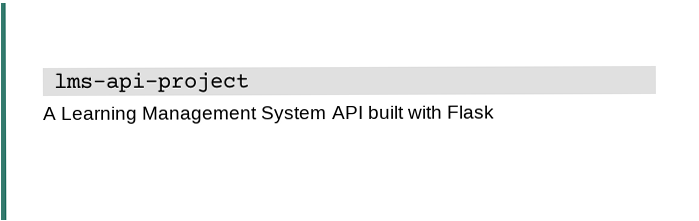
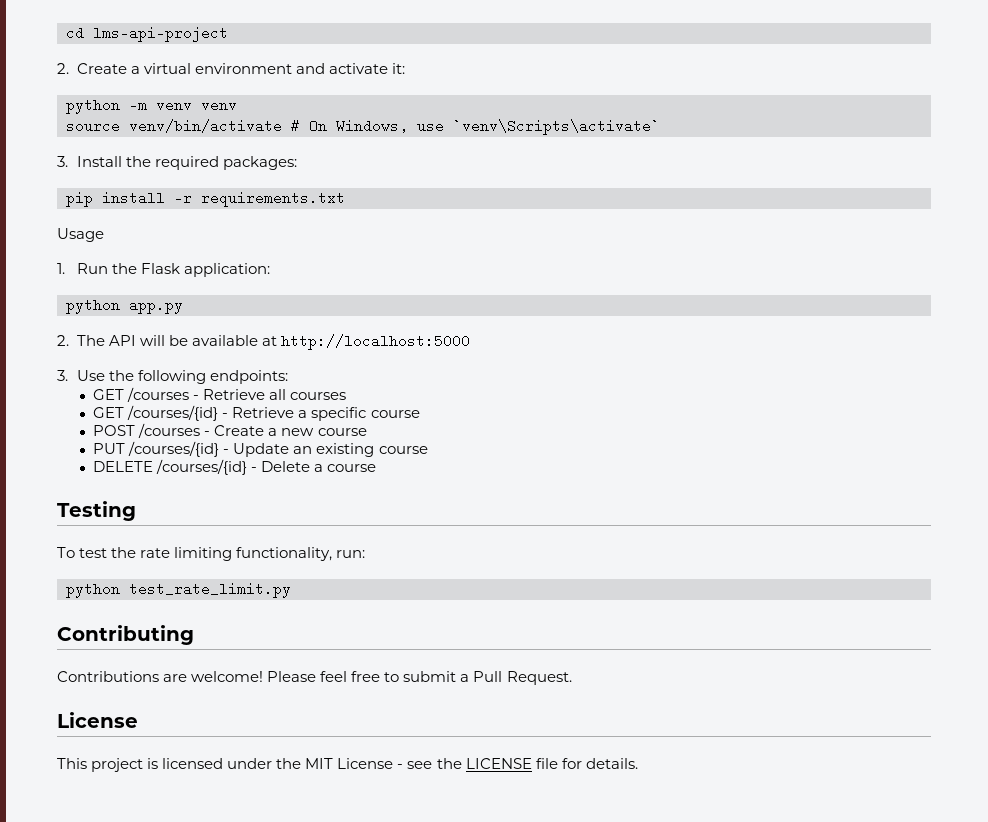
- lms-api-project
+ cd lms-api-project
- A Learning Management System API built with Flask
+ 2. Create a virtual environment and activate it:
+ python -m venv venv
+ source venv/bin/activate # On Windows, use `venv\Scripts\activate`
+ 3. Install the required packages:
+ pip install -r requirements.txt
+ Usage
+ 1. Run the Flask application:
+ python app.py
+ 2. The API will be available at http://localhost:5000
+ 3. Use the following endpoints:
+ GET /courses - Retrieve all courses
+ GET /courses/{id} - Retrieve a specific course
+ POST /courses - Create a new course
+ PUT /courses/{id} - Update an existing course
+ DELETE /courses/{id} - Delete a course
+ Testing
+ To test the rate limiting functionality, run:
+ python test_rate_limit.py
+ Contributing
+ Contributions are welcome! Please feel free to submit a Pull Request.
+ License
+ This project is licensed under the MIT License - see the LICENSE file for details.

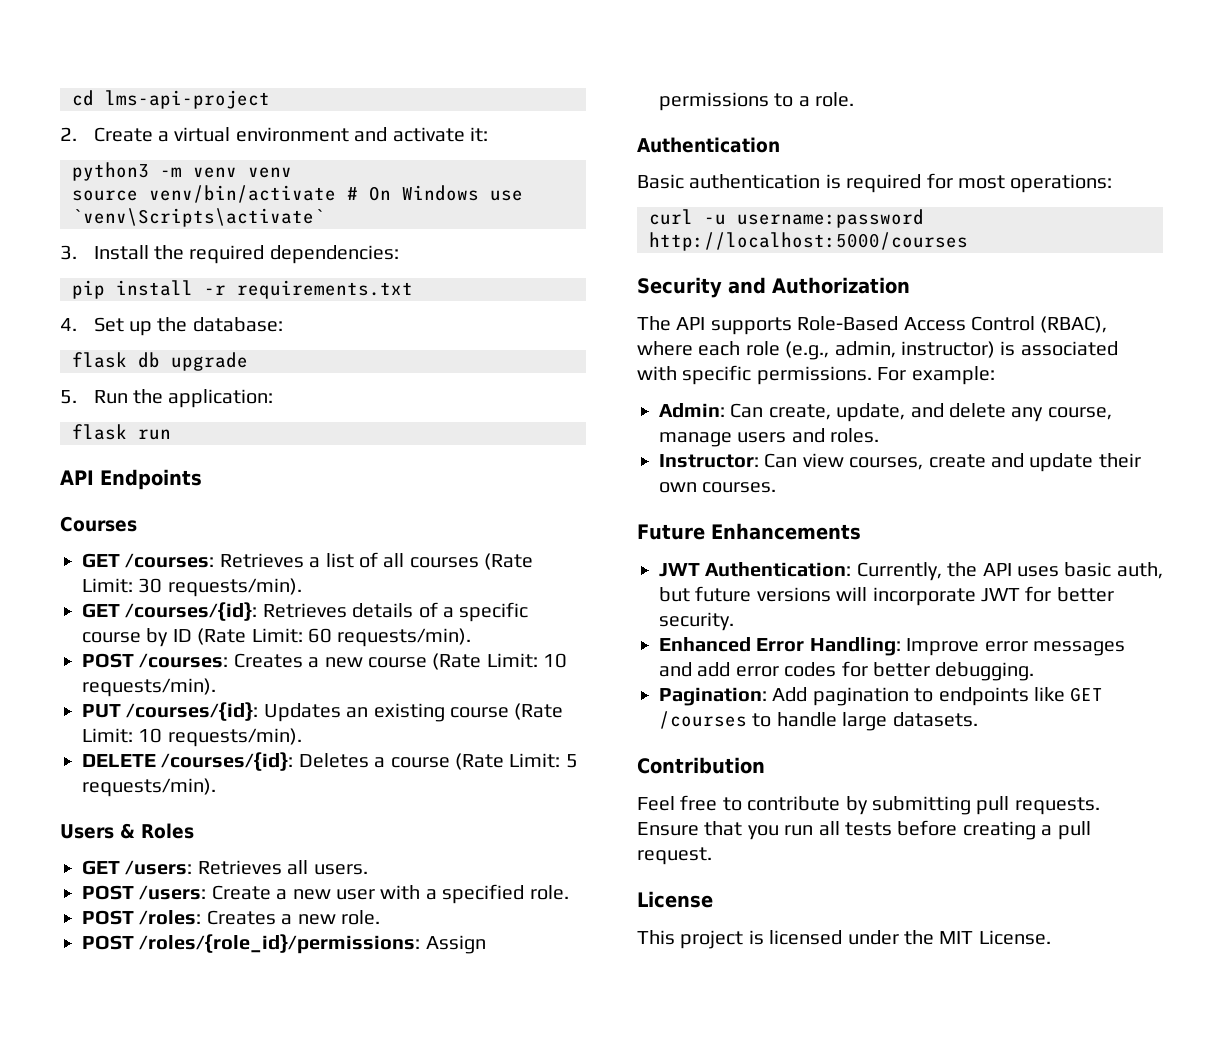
- python -m venv venv
+ python3 -m venv venv
- source venv/bin/activate # On Windows, use `venv\Scripts\activate`
+ source venv/bin/activate # On Windows use `venv\Scripts\activate`
- 3. Install the required packages:
+ 3. Install the required dependencies:
- Usage
- 1. Run the Flask application:
+ 4. Set up the database:
+ flask db upgrade
+ 5. Run the application:
- python app.py
- 2. The API will be available at http://localhost:5000
- 3. Use the following endpoints:
- GET /courses - Retrieve all courses
- GET /courses/{id} - Retrieve a specific course
- POST /courses - Create a new course
- PUT /courses/{id} - Update an existing course
- DELETE /courses/{id} - Delete a course
- Testing
- To test the rate limiting functionality, run:
- python test_rate_limit.py
- Contributing
- Contributions are welcome! Please feel free to submit a Pull Request.
+ flask run
+ API Endpoints
+ Courses
+ GET /courses: Retrieves a list of all courses (Rate Limit: 30 requests/min).
+ GET /courses/{id}: Retrieves details of a specific course by ID (Rate Limit: 60 requests/min).
+ POST /courses: Creates a new course (Rate Limit: 10 requests/min).
+ PUT /courses/{id}: Updates an existing course (Rate Limit: 10 requests/min).
+ DELETE /courses/{id}: Deletes a course (Rate Limit: 5 requests/min).
+ Users & Roles
+ GET /users: Retrieves all users.
+ POST /users: Create a new user with a specified role.
+ POST /roles: Creates a new role.
+ POST /roles/{role_id}/permissions: Assign permissions to a role.
+ Authentication
+ Basic authentication is required for most operations:
+ curl -u username:password http://localhost:5000/courses
+ Security and Authorization
+ The API supports Role-Based Access Control (RBAC), where each role (e.g., admin, instructor) is associated with specific permissions. For example:
+ Admin: Can create, update, and delete any course, manage users and roles.
+ Instructor: Can view courses, create and update their own courses.
+ Future Enhancements
+ JWT Authentication: Currently, the API uses basic auth, but future versions will incorporate JWT for better security.
+ Enhanced Error Handling: Improve error messages and add error codes for better debugging.
+ Pagination: Add pagination to endpoints like GET /courses to handle large datasets.
+ Contribution
+ Feel free to contribute by submitting pull requests. Ensure that you run all tests before creating a pull request.
- This project is licensed under the MIT License - see the LICENSE file for details.
+ This project is licensed under the MIT License.

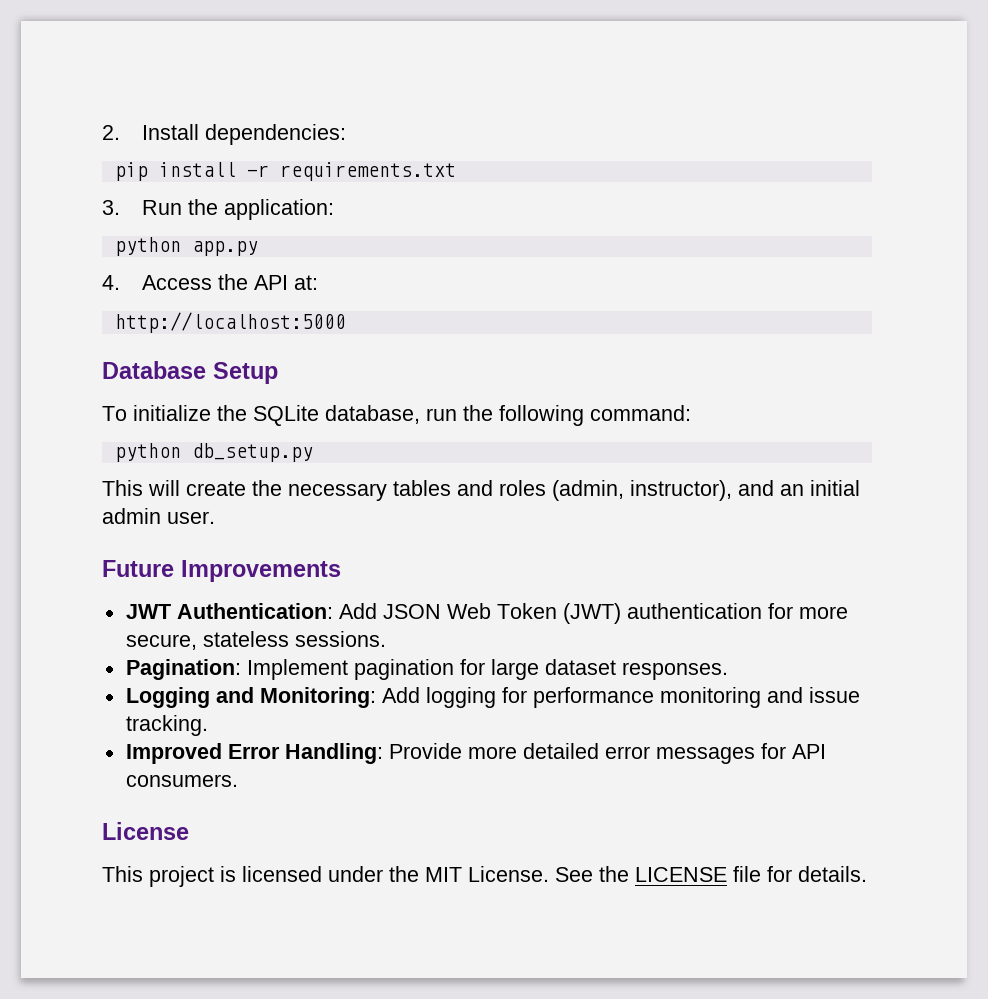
- cd lms-api-project
- 2. Create a virtual environment and activate it:
- python3 -m venv venv
- source venv/bin/activate # On Windows use `venv\Scripts\activate`
- 3. Install the required dependencies:
+ 2. Install dependencies:
- 4. Set up the database:
- flask db upgrade
- 5. Run the application:
- flask run
- API Endpoints
- Courses
- GET /courses: Retrieves a list of all courses (Rate Limit: 30 requests/min).
- GET /courses/{id}: Retrieves details of a specific course by ID (Rate Limit: 60 requests/min).
- POST /courses: Creates a new course (Rate Limit: 10 requests/min).
- PUT /courses/{id}: Updates an existing course (Rate Limit: 10 requests/min).
- DELETE /courses/{id}: Deletes a course (Rate Limit: 5 requests/min).
- Users & Roles
- GET /users: Retrieves all users.
- POST /users: Create a new user with a specified role.
- POST /roles: Creates a new role.
- POST /roles/{role_id}/permissions: Assign permissions to a role.
- Authentication
- Basic authentication is required for most operations:
- curl -u username:password http://localhost:5000/courses
- Security and Authorization
- The API supports Role-Based Access Control (RBAC), where each role (e.g., admin, instructor) is associated with specific permissions. For example:
- Admin: Can create, update, and delete any course, manage users and roles.
- Instructor: Can view courses, create and update their own courses.
+ 3. Run the application:
+ python app.py
+ 4. Access the API at:
+ http://localhost:5000
+ Database Setup
+ To initialize the SQLite database, run the following command:
+ python db_setup.py
+ This will create the necessary tables and roles (admin, instructor), and an initial admin user.
- Future Enhancements
+ Future Improvements
- JWT Authentication: Currently, the API uses basic auth, but future versions will incorporate JWT for better security.
- Enhanced Error Handling: Improve error messages and add error codes for better debugging.
- Pagination: Add pagination to endpoints like GET /courses to handle large datasets.
- Contribution
- Feel free to contribute by submitting pull requests. Ensure that you run all tests before creating a pull request.
+ JWT Authentication: Add JSON Web Token (JWT) authentication for more secure, stateless sessions.
+ Pagination: Implement pagination for large dataset responses.
+ Logging and Monitoring: Add logging for performance monitoring and issue tracking.
+ Improved Error Handling: Provide more detailed error messages for API consumers.
+ See the LICENSE file for details.

